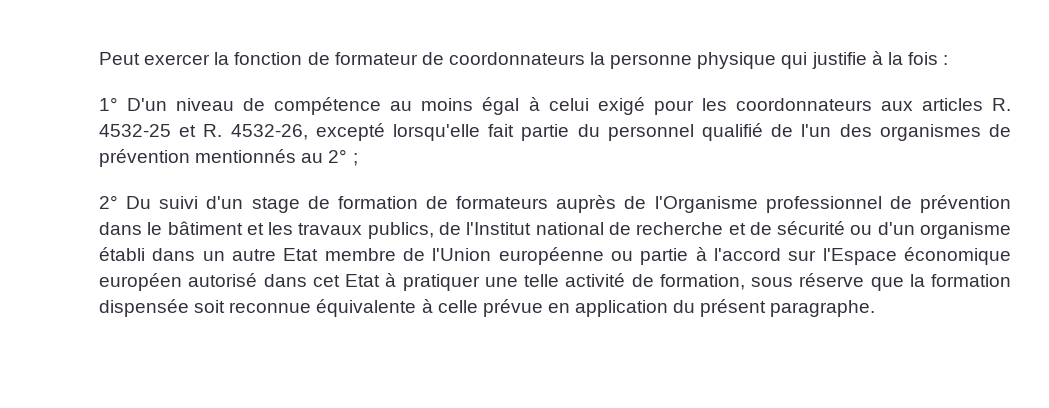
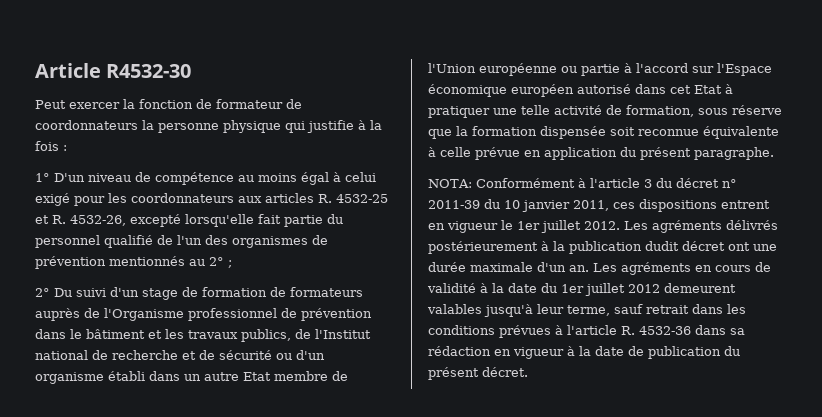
+ Article R4532-30
+ NOTA: Conformément à l'article 3 du décret n° 2011-39 du 10 janvier 2011, ces dispositions entrent en vigueur le 1er juillet 2012. Les agréments délivrés postérieurement à la publication dudit décret ont une durée maximale d'un an. Les agréments en cours de validité à la date du 1er juillet 2012 demeurent valables jusqu'à leur terme, sauf retrait dans les conditions prévues à l'article R. 4532-36 dans sa rédaction en vigueur à la date de publication du présent décret.

